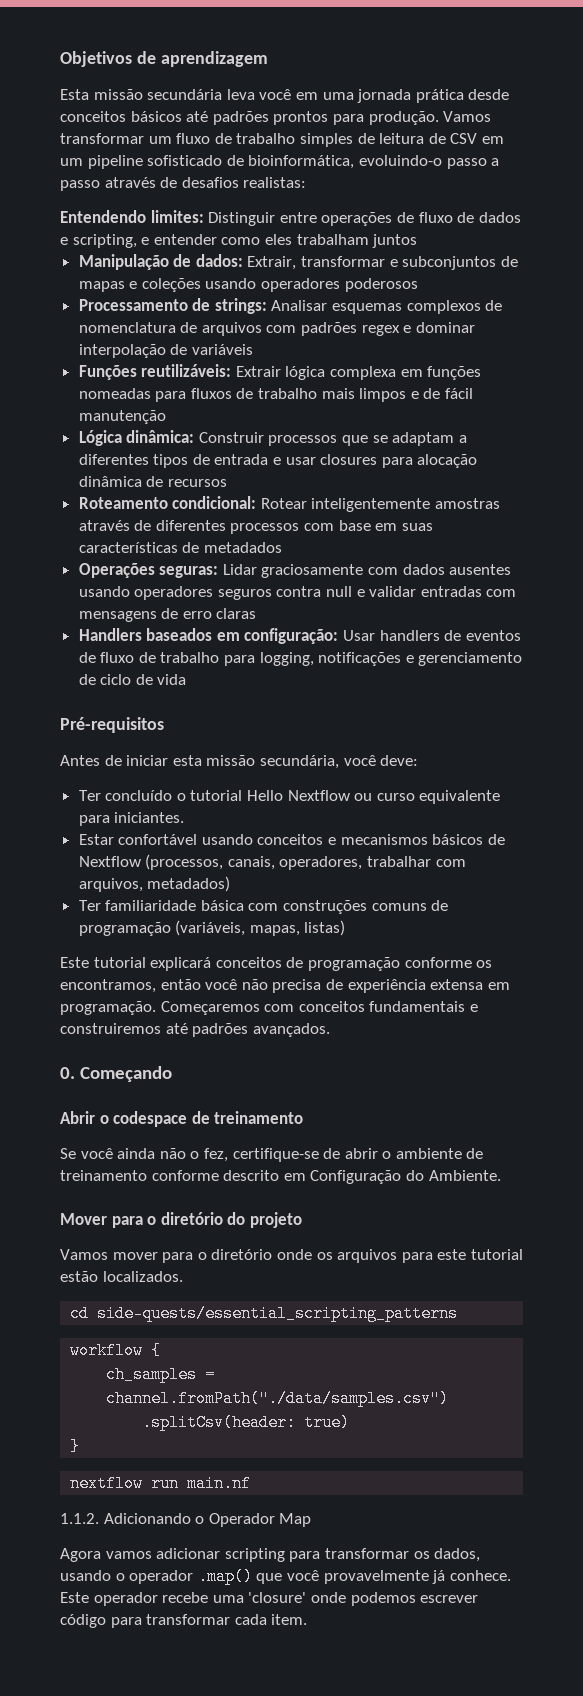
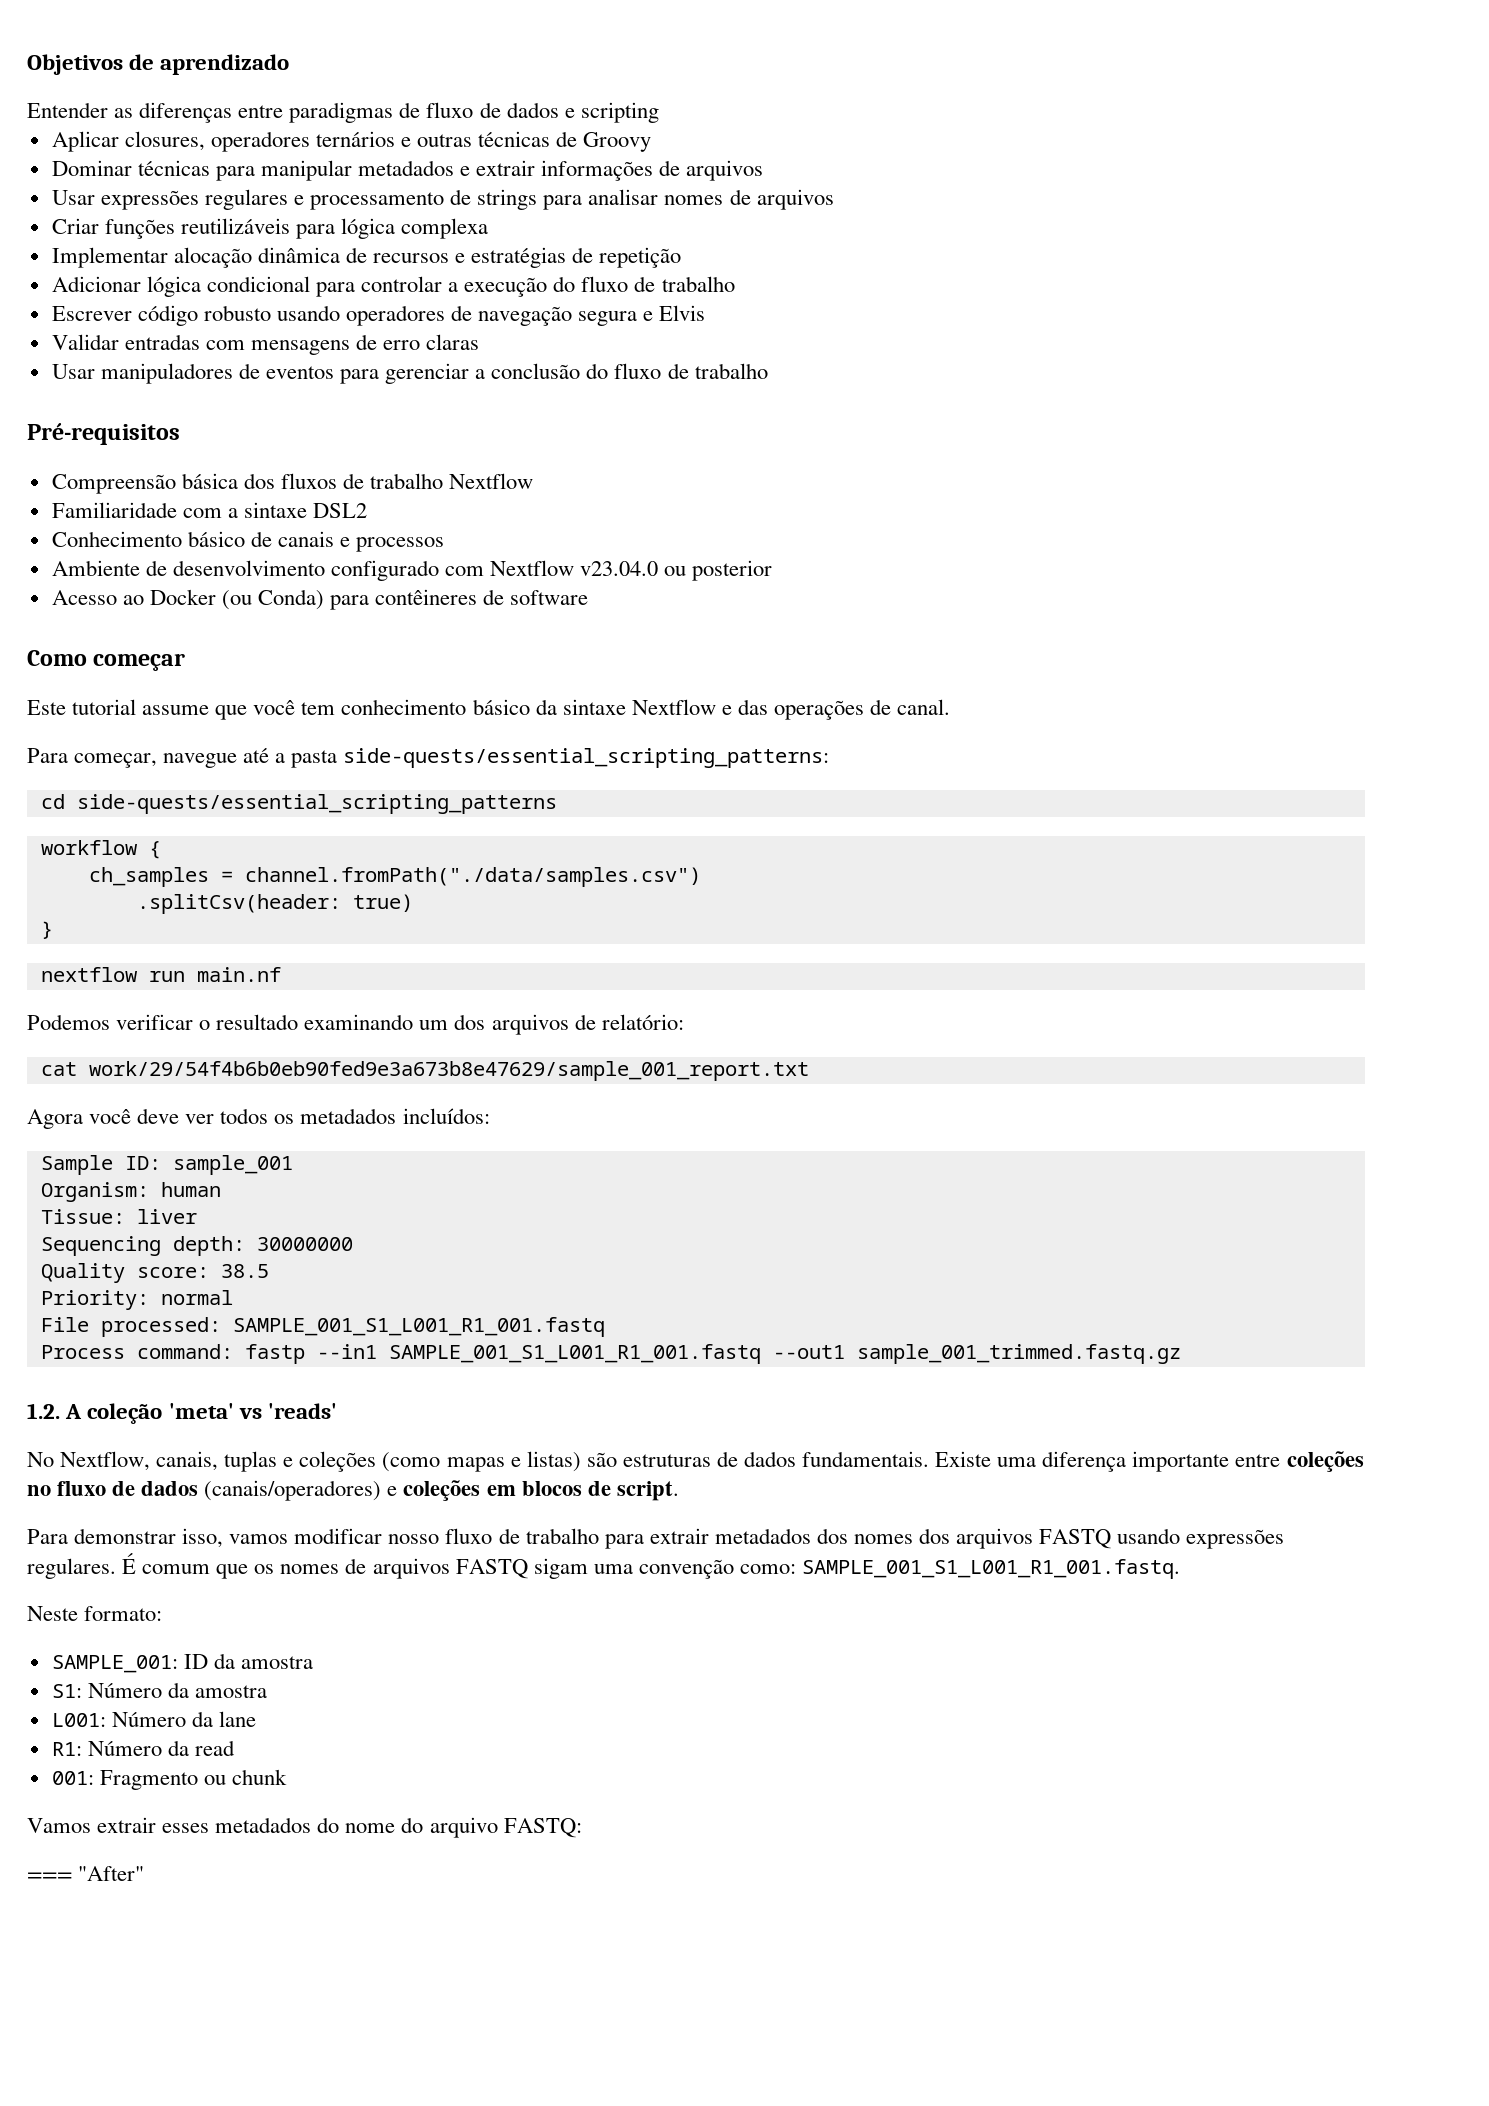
- Objetivos de aprendizagem
- Esta missão secundária leva você em uma jornada prática desde conceitos básicos até padrões prontos para produção. Vamos transformar um fluxo de trabalho simples de leitura de CSV em um pipeline sofisticado de bioinformática, evoluindo-o passo a passo através de desafios realistas:
- Entendendo limites: Distinguir entre operações de fluxo de dados e scripting, e entender como eles trabalham juntos
- Manipulação de dados: Extrair, transformar e subconjuntos de mapas e coleções usando operadores poderosos
- Processamento de strings: Analisar esquemas complexos de nomenclatura de arquivos com padrões regex e dominar interpolação de variáveis
- Funções reutilizáveis: Extrair lógica complexa em funções nomeadas para fluxos de trabalho mais limpos e de fácil manutenção
- Lógica dinâmica: Construir processos que se adaptam a diferentes tipos de entrada e usar closures para alocação dinâmica de recursos
- Roteamento condicional: Rotear inteligentemente amostras através de diferentes processos com base em suas características de metadados
- Operações seguras: Lidar graciosamente com dados ausentes usando operadores seguros contra null e validar entradas com mensagens de erro claras
+ Objetivos de aprendizado
+ Entender as diferenças entre paradigmas de fluxo de dados e scripting
+ Aplicar closures, operadores ternários e outras técnicas de Groovy
+ Dominar técnicas para manipular metadados e extrair informações de arquivos
+ Usar expressões regulares e processamento de strings para analisar nomes de arquivos
+ Criar funções reutilizáveis para lógica complexa
+ Implementar alocação dinâmica de recursos e estratégias de repetição
+ Adicionar lógica condicional para controlar a execução do fluxo de trabalho
+ Escrever código robusto usando operadores de navegação segura e Elvis
+ Validar entradas com mensagens de erro claras
- Handlers baseados em configuração: Usar handlers de eventos de fluxo de trabalho para logging, notificações e gerenciamento de ciclo de vida
+ Usar manipuladores de eventos para gerenciar a conclusão do fluxo de trabalho
  Pré-requisitos
- Antes de iniciar esta missão secundária, você deve:
- Ter concluído o tutorial Hello Nextflow ou curso equivalente para iniciantes.
- Estar confortável usando conceitos e mecanismos básicos de Nextflow (processos, canais, operadores, trabalhar com arquivos, metadados)
- Ter familiaridade básica com construções comuns de programação (variáveis, mapas, listas)
- Este tutorial explicará conceitos de programação conforme os encontramos, então você não precisa de experiência extensa em programação. Começaremos com conceitos fundamentais e construiremos até padrões avançados.
- 0. Começando
- Abrir o codespace de treinamento
- Se você ainda não o fez, certifique-se de abrir o ambiente de treinamento conforme descrito em Configuração do Ambiente.
- Mover para o diretório do projeto
- Vamos mover para o diretório onde os arquivos para este tutorial estão localizados.
+ Compreensão básica dos fluxos de trabalho Nextflow
+ Familiaridade com a sintaxe DSL2
+ Conhecimento básico de canais e processos
+ Ambiente de desenvolvimento configurado com Nextflow v23.04.0 ou posterior
+ Acesso ao Docker (ou Conda) para contêineres de software
+ Como começar
+ Este tutorial assume que você tem conhecimento básico da sintaxe Nextflow e das operações de canal.
+ Para começar, navegue até a pasta side-quests/essential_scripting_patterns:
- 1.1.2. Adicionando o Operador Map
- Agora vamos adicionar scripting para transformar os dados, usando o operador .map() que você provavelmente já conhece. Este operador recebe uma 'closure' onde podemos escrever código para transformar cada item.
+ Podemos verificar o resultado examinando um dos arquivos de relatório:
+ cat work/29/54f4b6b0eb90fed9e3a673b8e47629/sample_001_report.txt
+ Agora você deve ver todos os metadados incluídos:
+ Sample ID: sample_001
+ Organism: human
+ Tissue: liver
+ Sequencing depth: 30000000
+ Quality score: 38.5
+ Priority: normal
+ File processed: SAMPLE_001_S1_L001_R1_001.fastq
+ Process command: fastp --in1 SAMPLE_001_S1_L001_R1_001.fastq --out1 sample_001_trimmed.fastq.gz
+ 1.2. A coleção 'meta' vs 'reads'
+ No Nextflow, canais, tuplas e coleções (como mapas e listas) são estruturas de dados fundamentais. Existe uma diferença importante entre coleções no fluxo de dados (canais/operadores) e coleções em blocos de script.
+ Para demonstrar isso, vamos modificar nosso fluxo de trabalho para extrair metadados dos nomes dos arquivos FASTQ usando expressões regulares. É comum que os nomes de arquivos FASTQ sigam uma convenção como: SAMPLE_001_S1_L001_R1_001.fastq.
+ Neste formato:
+ SAMPLE_001: ID da amostra
+ S1: Número da amostra
+ L001: Número da lane
+ R1: Número da read
+ 001: Fragmento ou chunk
+ Vamos extrair esses metadados do nome do arquivo FASTQ:
+ === "After"

